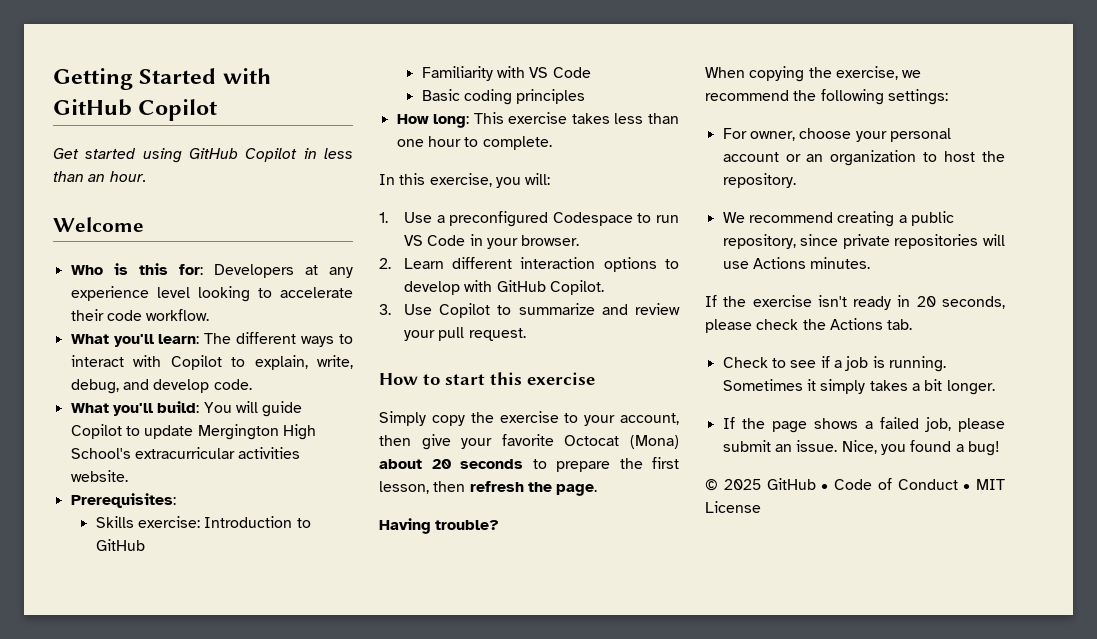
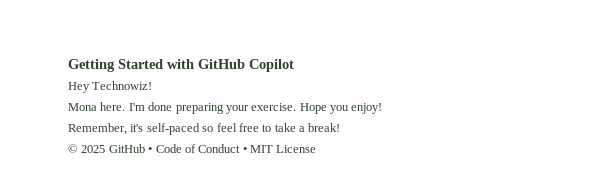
- Get started using GitHub Copilot in less than an hour.
- Welcome
- Who is this for: Developers at any experience level looking to accelerate their code workflow.
- What you'll learn: The different ways to interact with Copilot to explain, write, debug, and develop code.
- What you'll build: You will guide Copilot to update Mergington High School's extracurricular activities website.
- Prerequisites:
- Skills exercise: Introduction to GitHub
- Familiarity with VS Code
- Basic coding principles
- How long: This exercise takes less than one hour to complete.
- In this exercise, you will:
- 1. Use a preconfigured Codespace to run VS Code in your browser.
- 2. Learn different interaction options to develop with GitHub Copilot.
- 3. Use Copilot to summarize and review your pull request.
- How to start this exercise
- Simply copy the exercise to your account, then give your favorite Octocat (Mona) about 20 seconds to prepare the first lesson, then refresh the page.
- Having trouble?
- When copying the exercise, we recommend the following settings:
- For owner, choose your personal account or an organization to host the repository.
- We recommend creating a public repository, since private repositories will use Actions minutes.
- If the exercise isn't ready in 20 seconds, please check the Actions tab.
- Check to see if a job is running. Sometimes it simply takes a bit longer.
- If the page shows a failed job, please submit an issue. Nice, you found a bug!
+ Hey Technowiz!
+ Mona here. I'm done preparing your exercise. Hope you enjoy!
+ Remember, it's self-paced so feel free to take a break!

